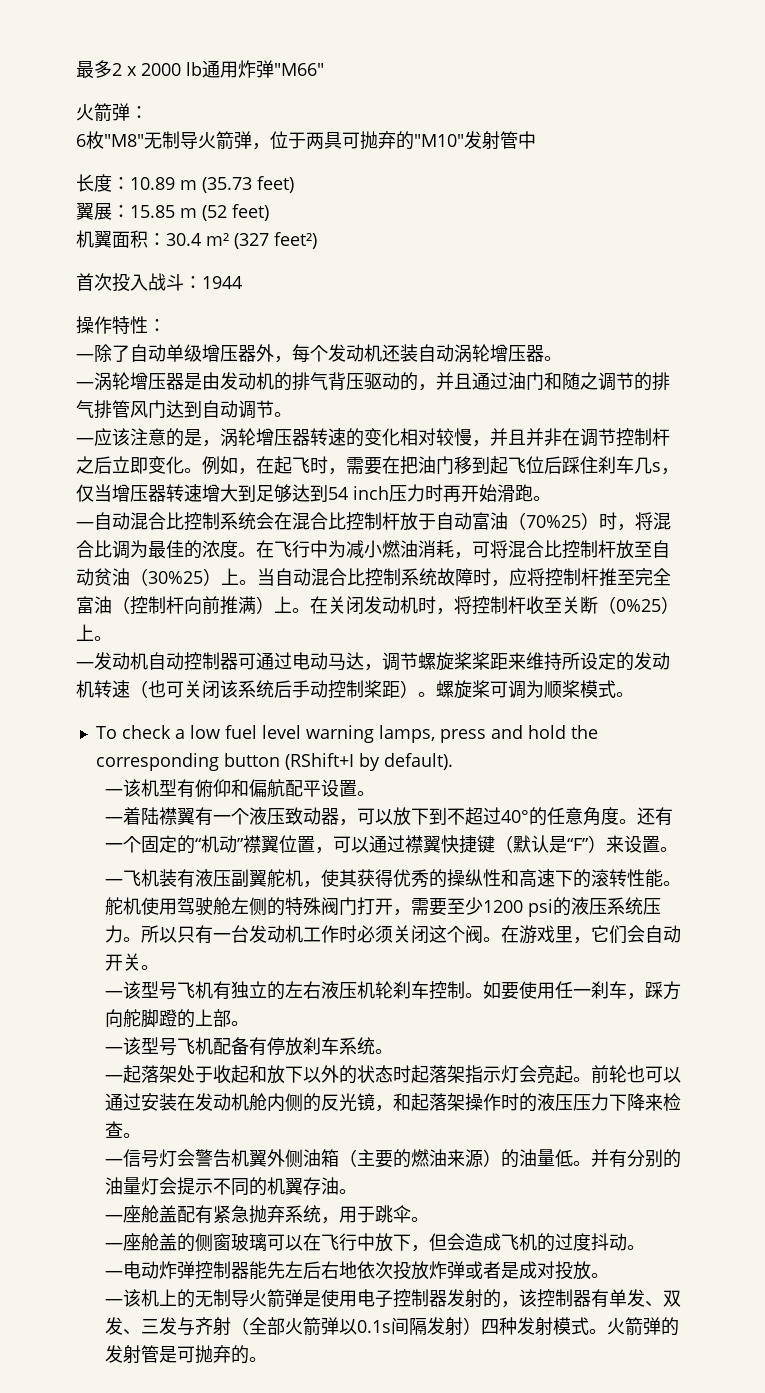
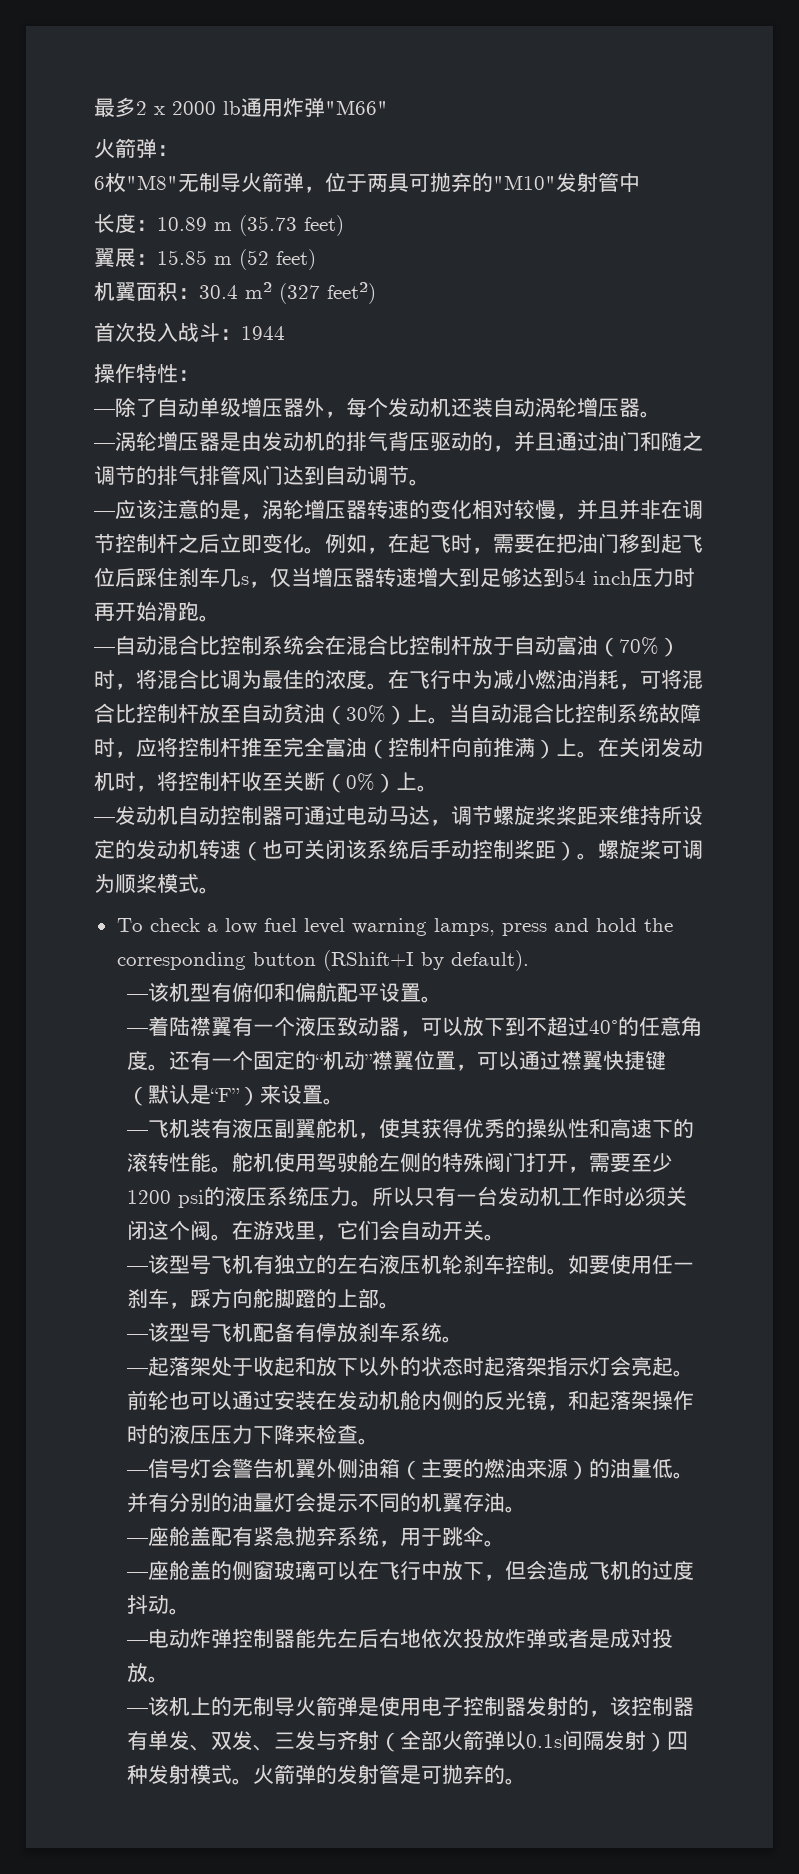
- —自动混合比控制系统会在混合比控制杆放于自动富油（70%25）时，将混合比调为最佳的浓度。
+ —自动混合比控制系统会在混合比控制杆放于自动富油（70%）时，将混合比调为最佳的浓度。
- 在飞行中为减小燃油消耗，可将混合比控制杆放至自动贫油（30%25）上。
+ 在飞行中为减小燃油消耗，可将混合比控制杆放至自动贫油（30%）上。
- 在关闭发动机时，将控制杆收至关断（0%25）上。
+ 在关闭发动机时，将控制杆收至关断（0%）上。

